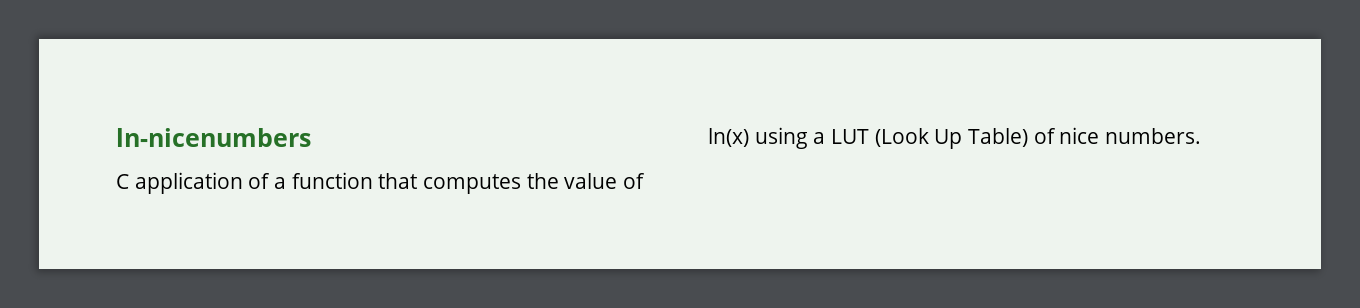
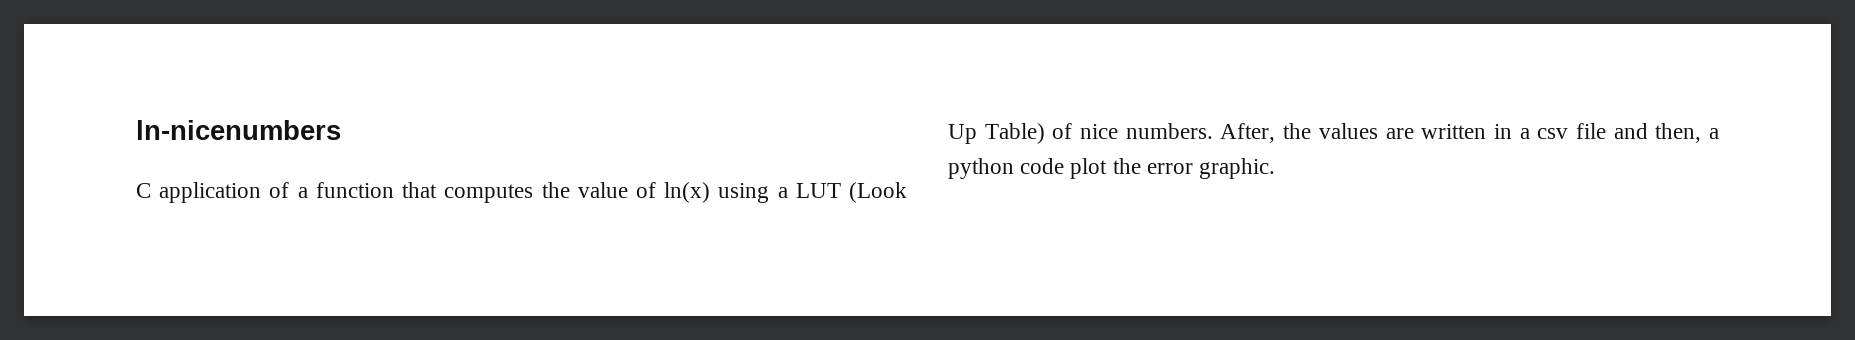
+ After, the values are written in a csv file and then, a python code plot the error graphic.

